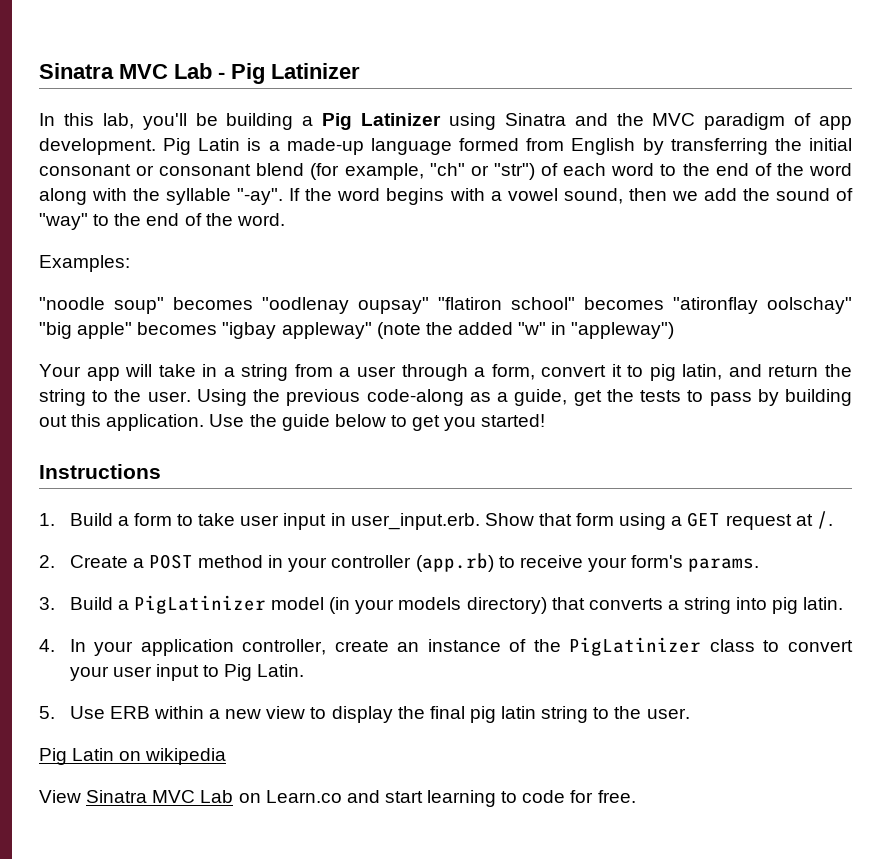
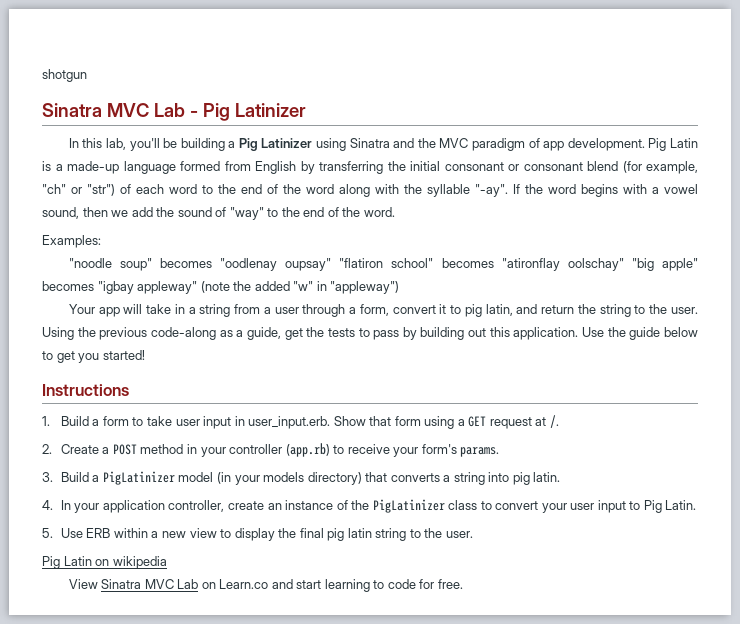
+ shotgun

